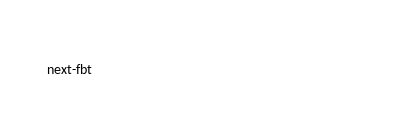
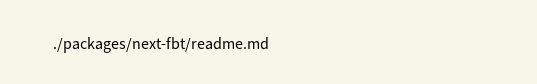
- next-fbt
+ ./packages/next-fbt/readme.md

